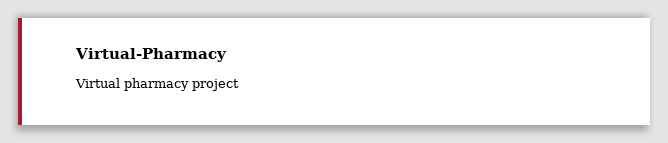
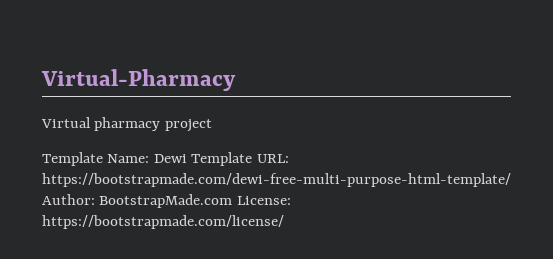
+ Template Name: Dewi Template URL: https://bootstrapmade.com/dewi-free-multi-purpose-html-template/ Author: BootstrapMade.com License: https://bootstrapmade.com/license/

